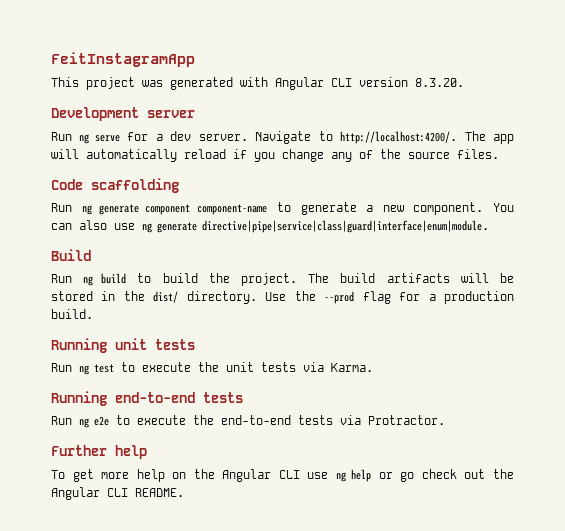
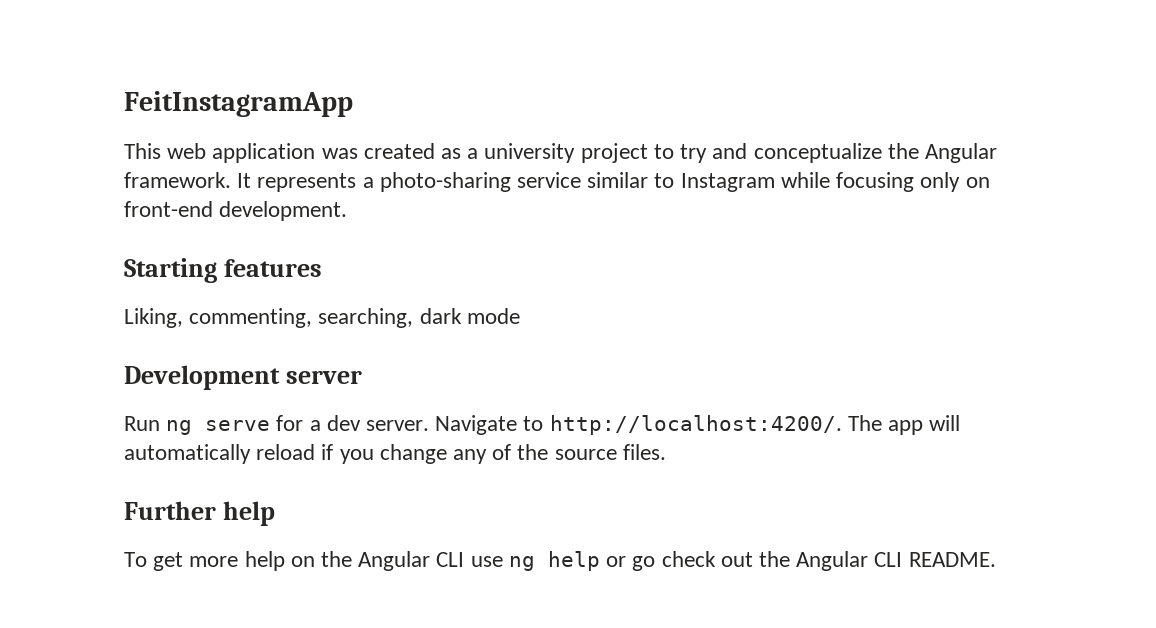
- This project was generated with Angular CLI version 8.3.20.
+ This web application was created as a university project to try and conceptualize the Angular framework. It represents a photo-sharing service similar to Instagram while focusing only on front-end development.
+ Starting features
+ Liking, commenting, searching, dark mode
- Code scaffolding
- Run ng generate component component-name to generate a new component. You can also use ng generate directive|pipe|service|class|guard|interface|enum|module.
- Build
- Run ng build to build the project. The build artifacts will be stored in the dist/ directory. Use the --prod flag for a production build.
- Running unit tests
- Run ng test to execute the unit tests via Karma.
- Running end-to-end tests
- Run ng e2e to execute the end-to-end tests via Protractor.

